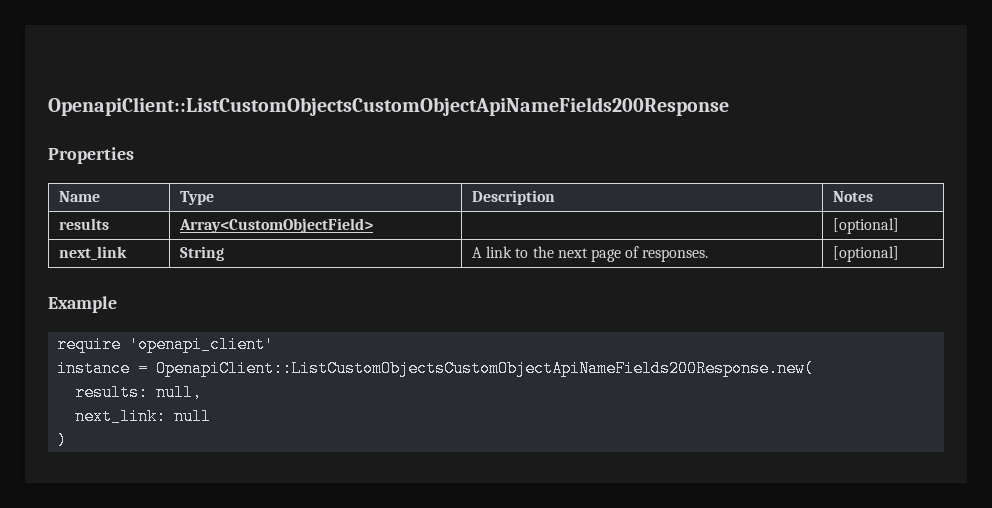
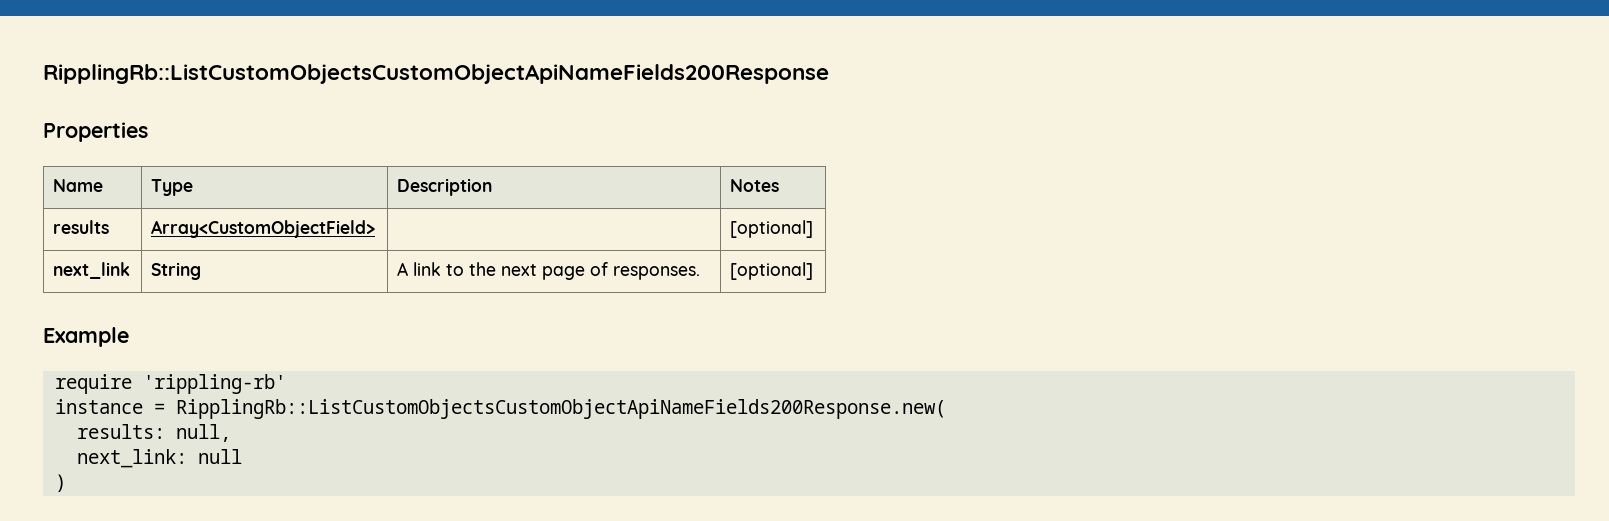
- OpenapiClient::ListCustomObjectsCustomObjectApiNameFields200Response
+ RipplingRb::ListCustomObjectsCustomObjectApiNameFields200Response
- require 'openapi_client'
+ require 'rippling-rb'
- instance = OpenapiClient::ListCustomObjectsCustomObjectApiNameFields200Response.new(
+ instance = RipplingRb::ListCustomObjectsCustomObjectApiNameFields200Response.new(

